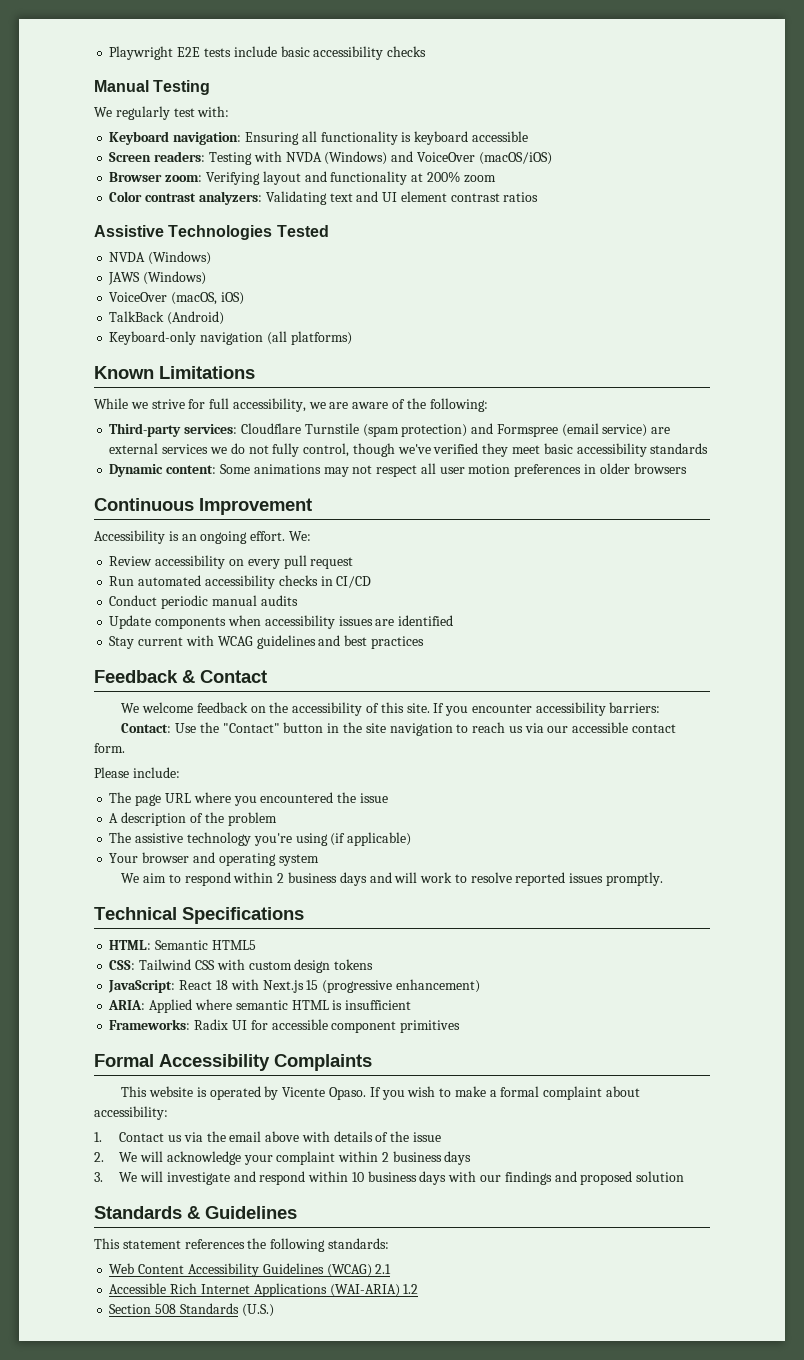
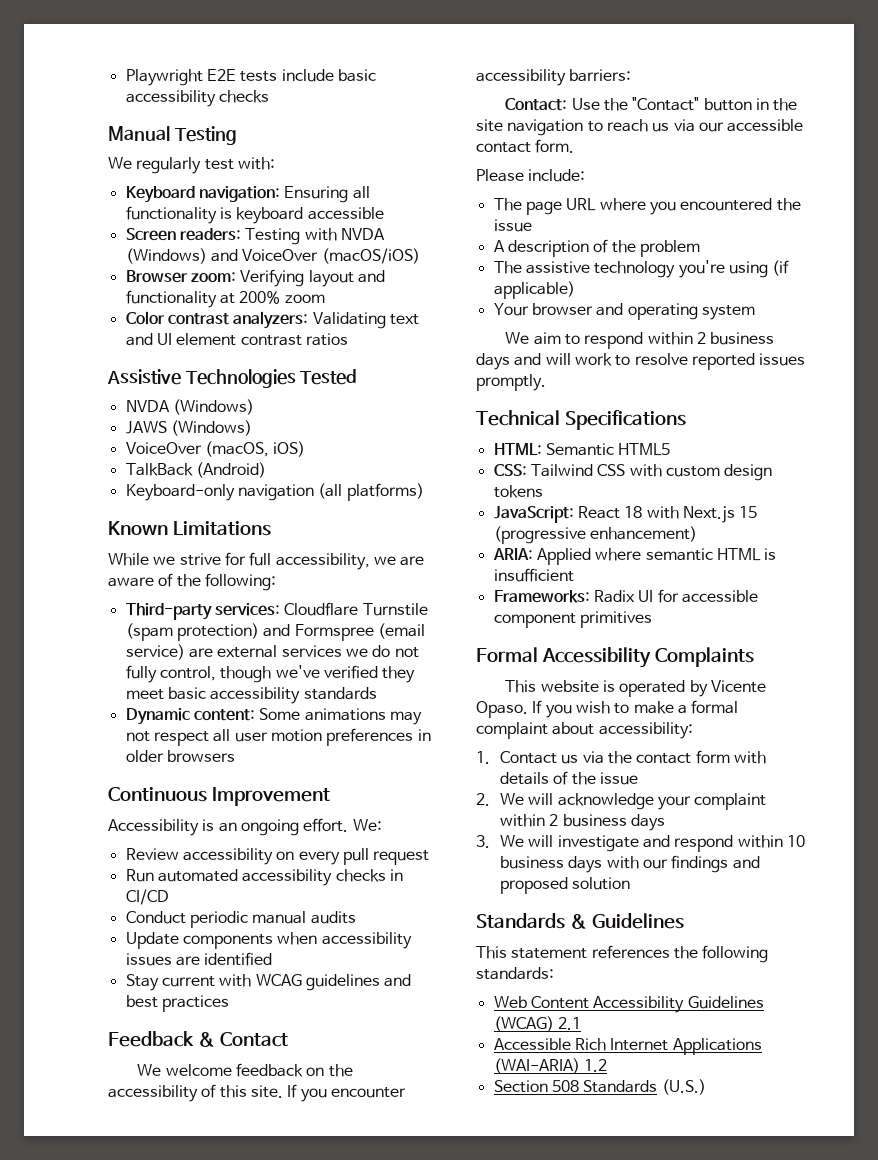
- 1. Contact us via the email above with details of the issue
+ 1. Contact us via the contact form with details of the issue

